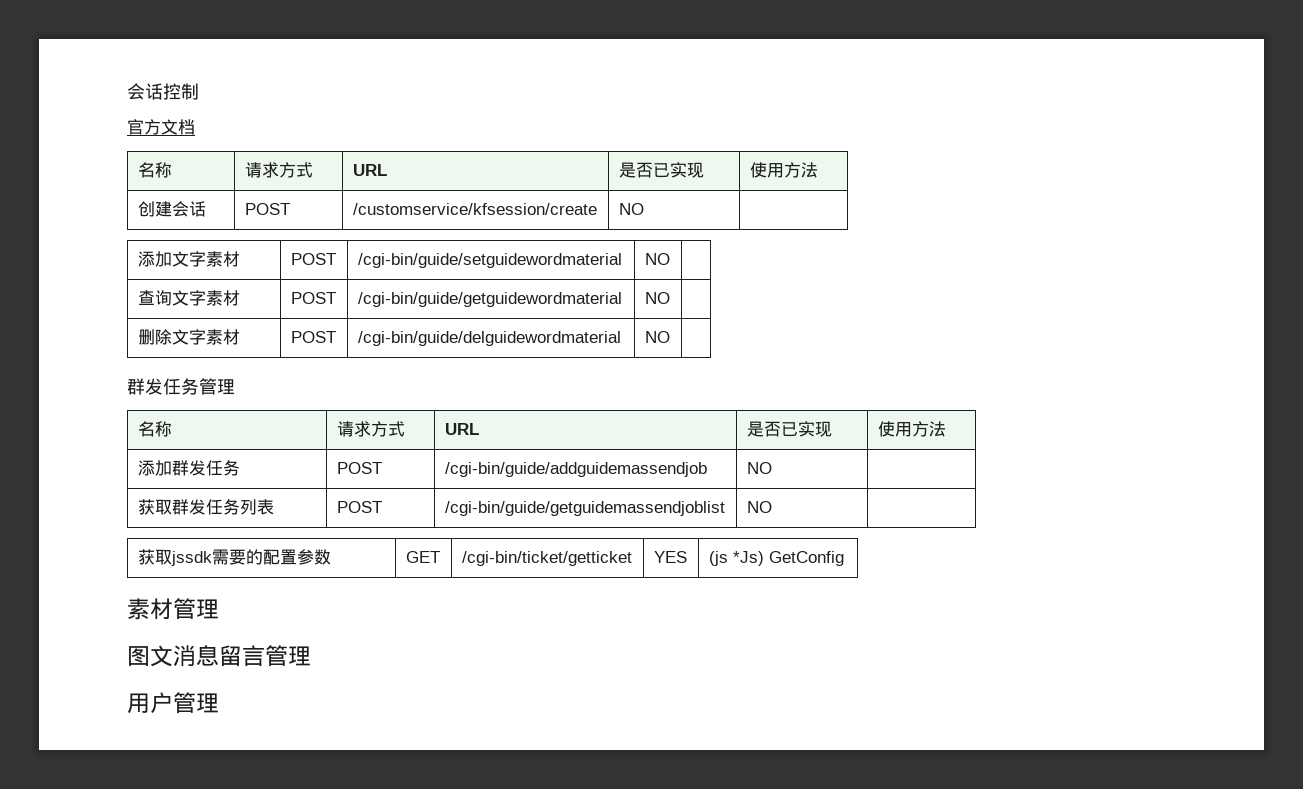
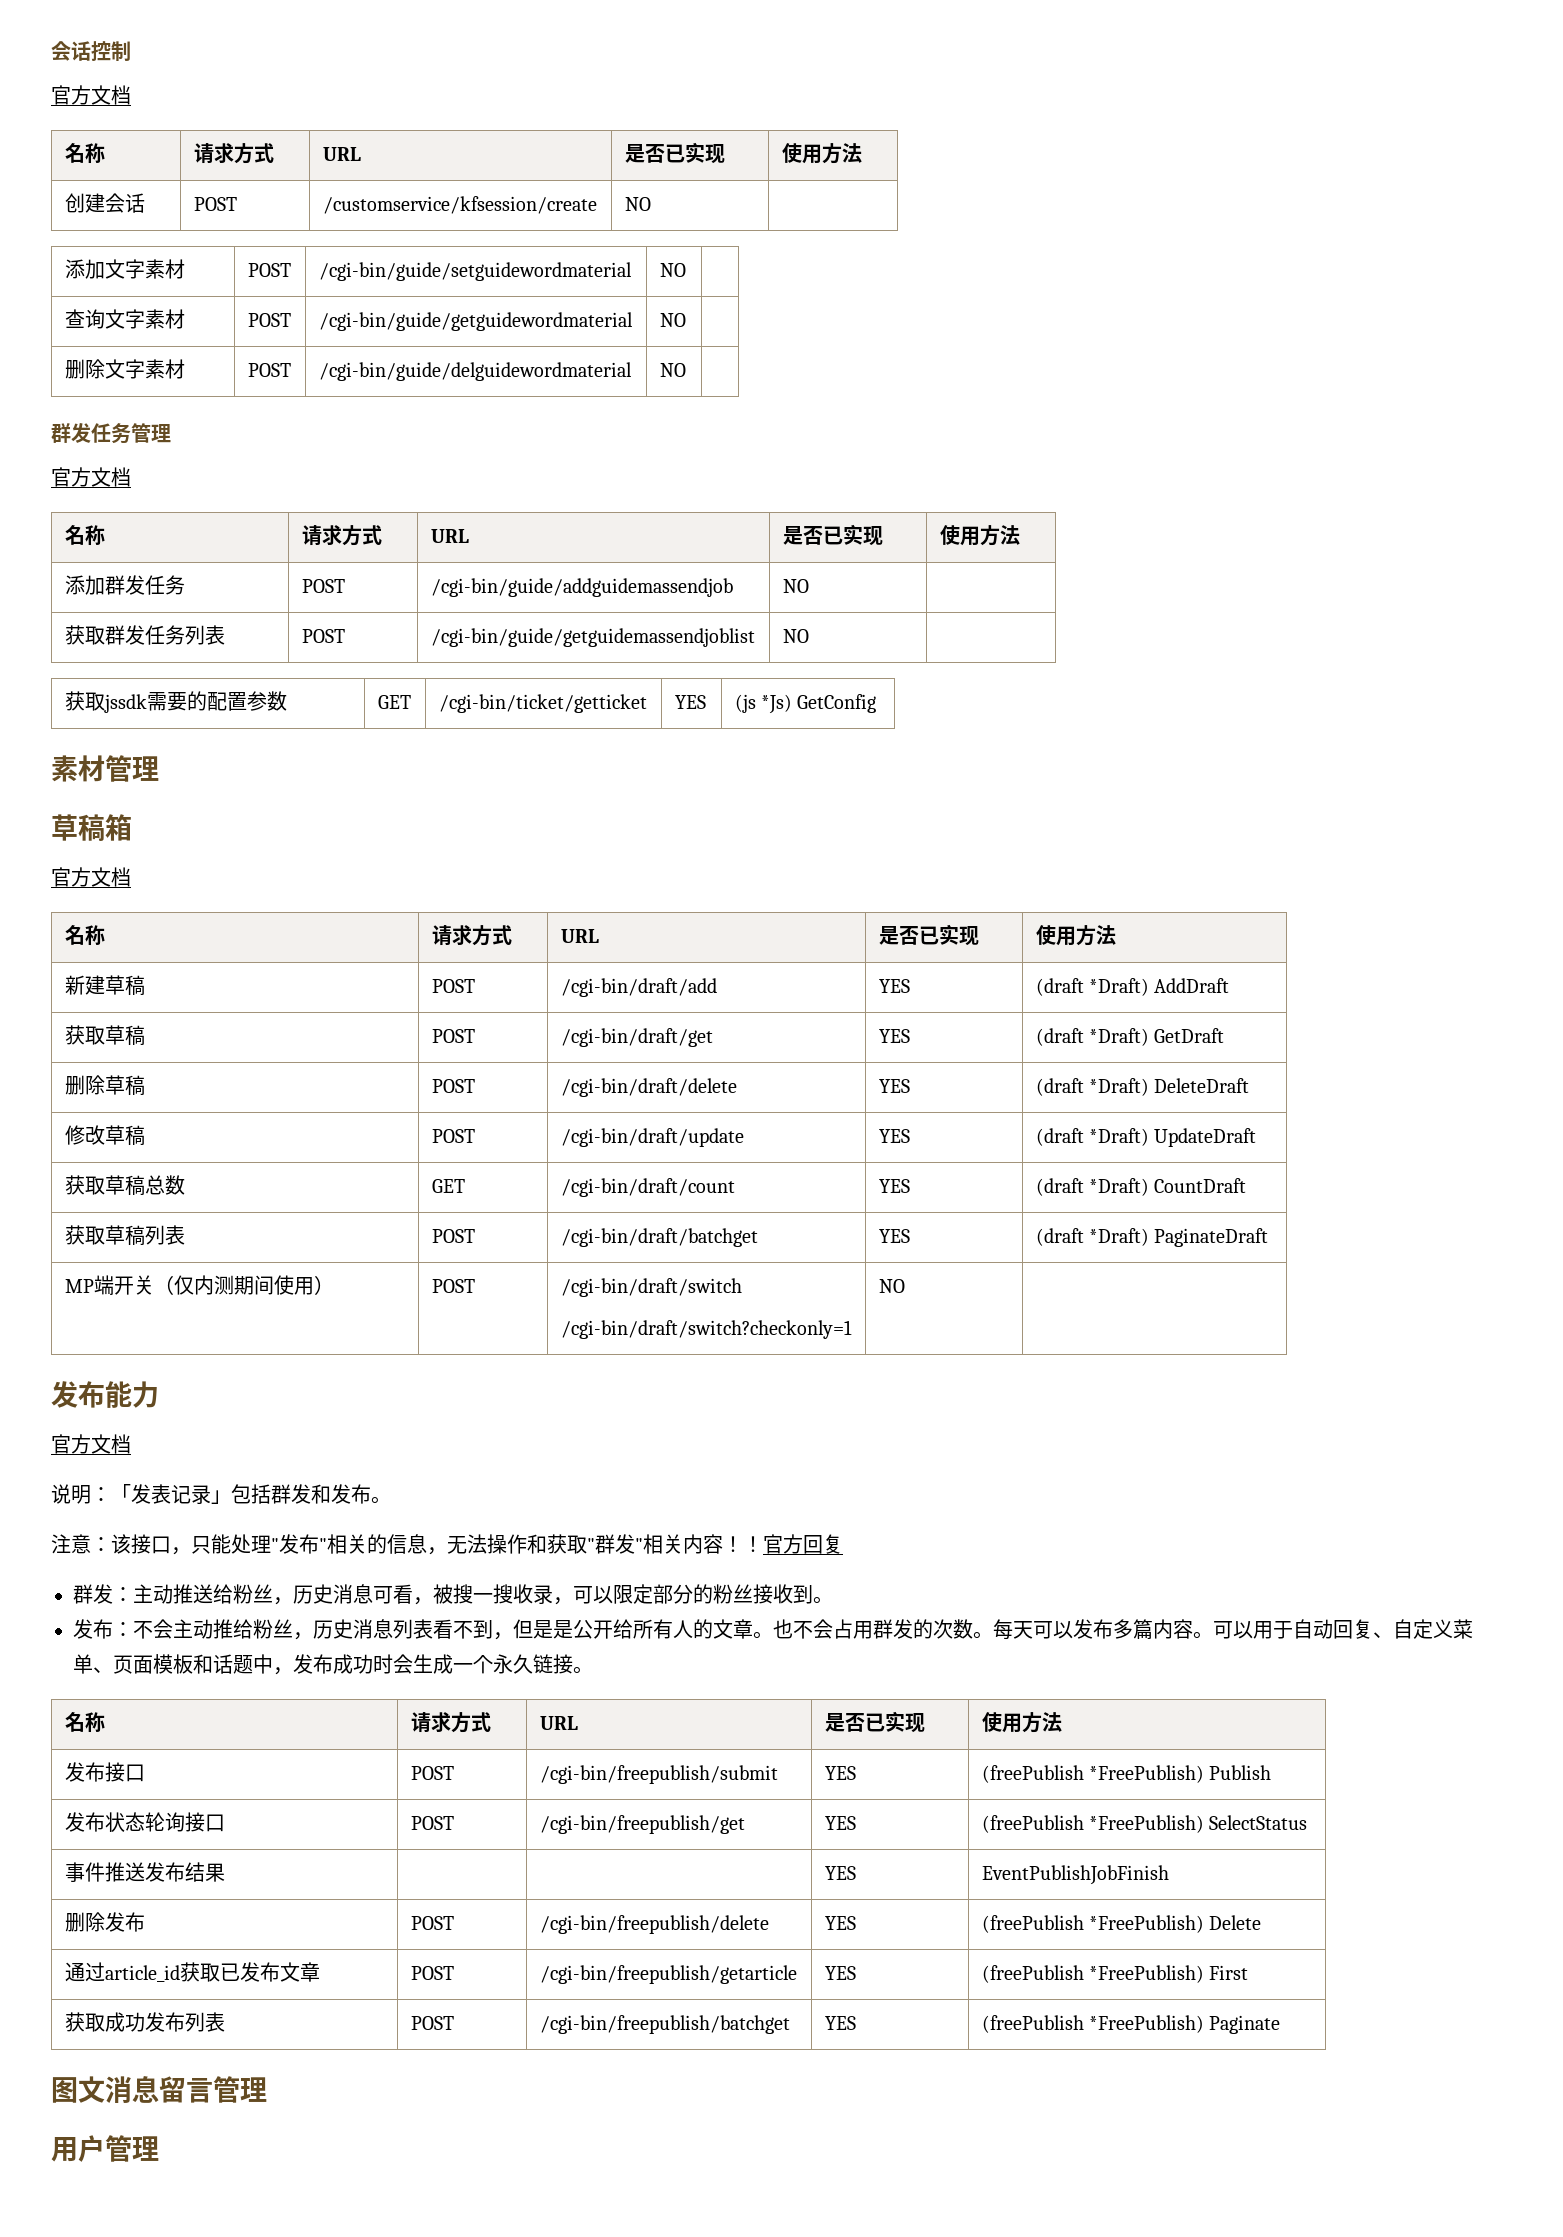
  群发任务管理
+ 官方文档
+ 草稿箱
+ 官方文档
+ 名称 | 请求方式 | URL | 是否已实现 | 使用方法
+ 新建草稿 | POST | /cgi-bin/draft/add | YES | (draft *Draft) AddDraft
+ 获取草稿 | POST | /cgi-bin/draft/get | YES | (draft *Draft) GetDraft
+ 删除草稿 | POST | /cgi-bin/draft/delete | YES | (draft *Draft) DeleteDraft
+ 修改草稿 | POST | /cgi-bin/draft/update | YES | (draft *Draft) UpdateDraft
+ 获取草稿总数 | GET | /cgi-bin/draft/count | YES | (draft *Draft) CountDraft
+ 获取草稿列表 | POST | /cgi-bin/draft/batchget | YES | (draft *Draft) PaginateDraft
+ MP端开关（仅内测期间使用） | POST | /cgi-bin/draft/switch
+ /cgi-bin/draft/switch?checkonly=1 | NO |
+ 发布能力
+ 官方文档
+ 说明：「发表记录」包括群发和发布。
+ 注意：该接口，只能处理"发布"相关的信息，无法操作和获取"群发"相关内容！！官方回复
+ 群发：主动推送给粉丝，历史消息可看，被搜一搜收录，可以限定部分的粉丝接收到。
+ 发布：不会主动推给粉丝，历史消息列表看不到，但是是公开给所有人的文章。也不会占用群发的次数。每天可以发布多篇内容。可以用于自动回复、自定义菜单、页面模板和话题中，发布成功时会生成一个永久链接。
+ 名称 | 请求方式 | URL | 是否已实现 | 使用方法
+ 发布接口 | POST | /cgi-bin/freepublish/submit | YES | (freePublish *FreePublish) Publish
+ 发布状态轮询接口 | POST | /cgi-bin/freepublish/get | YES | (freePublish *FreePublish) SelectStatus
+ 事件推送发布结果 | | | YES | EventPublishJobFinish
+ 删除发布 | POST | /cgi-bin/freepublish/delete | YES | (freePublish *FreePublish) Delete
+ 通过article_id获取已发布文章 | POST | /cgi-bin/freepublish/getarticle | YES | (freePublish *FreePublish) First
+ 获取成功发布列表 | POST | /cgi-bin/freepublish/batchget | YES | (freePublish *FreePublish) Paginate

